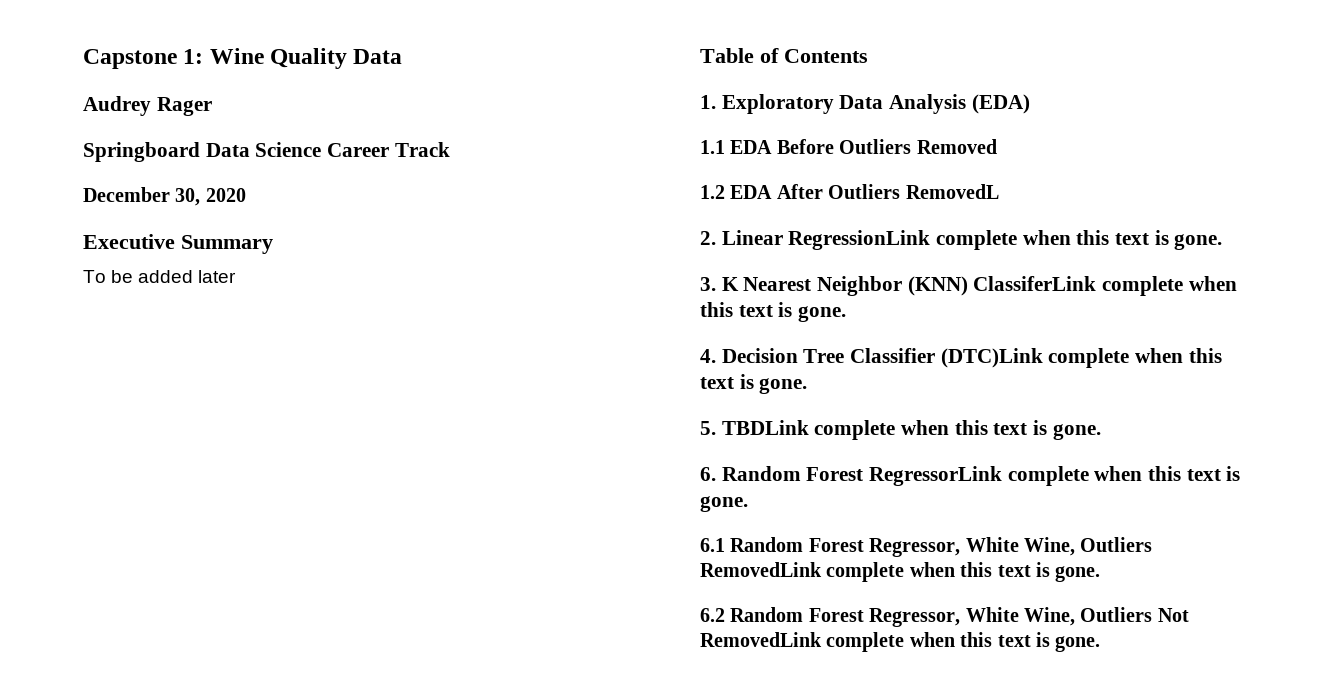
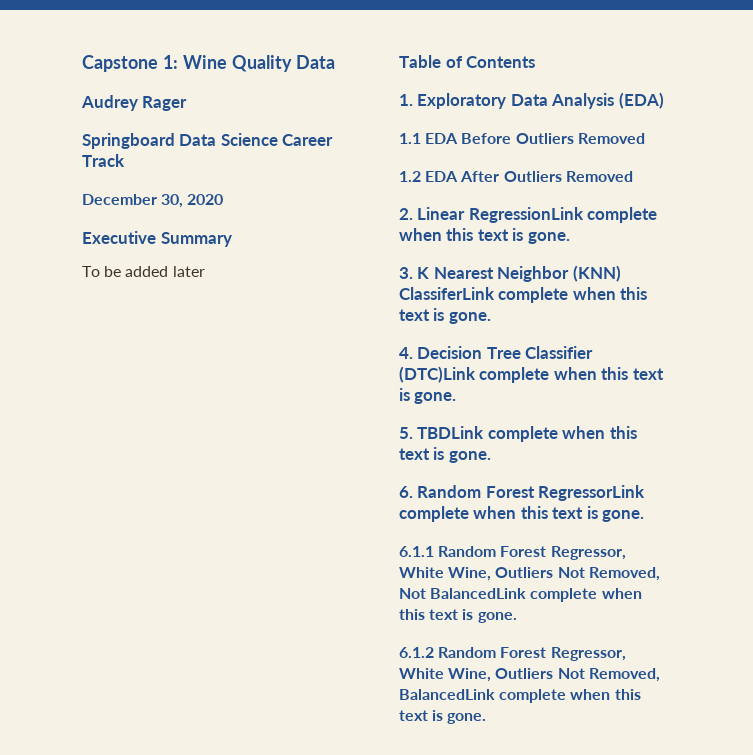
- 1.2 EDA After Outliers RemovedL
+ 1.2 EDA After Outliers Removed
- 6.1 Random Forest Regressor, White Wine, Outliers RemovedLink complete when this text is gone.
- 6.2 Random Forest Regressor, White Wine, Outliers Not RemovedLink complete when this text is gone.
+ 6.1.1 Random Forest Regressor, White Wine, Outliers Not Removed, Not BalancedLink complete when this text is gone.
+ 6.1.2 Random Forest Regressor, White Wine, Outliers Not Removed, BalancedLink complete when this text is gone.

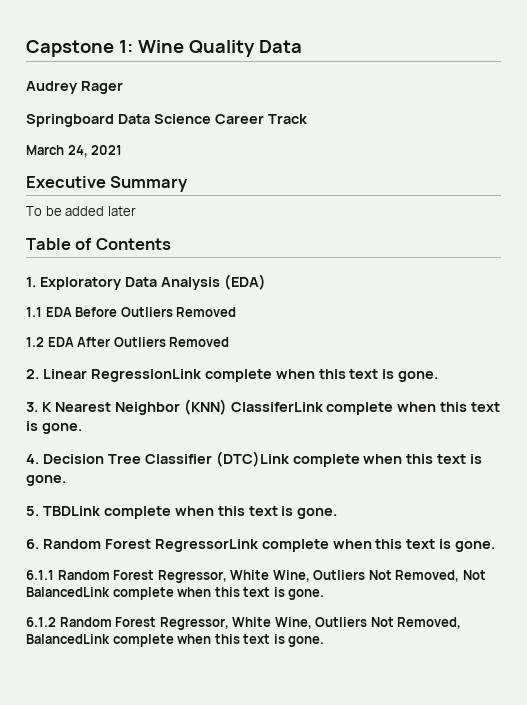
- December 30, 2020
+ March 24, 2021

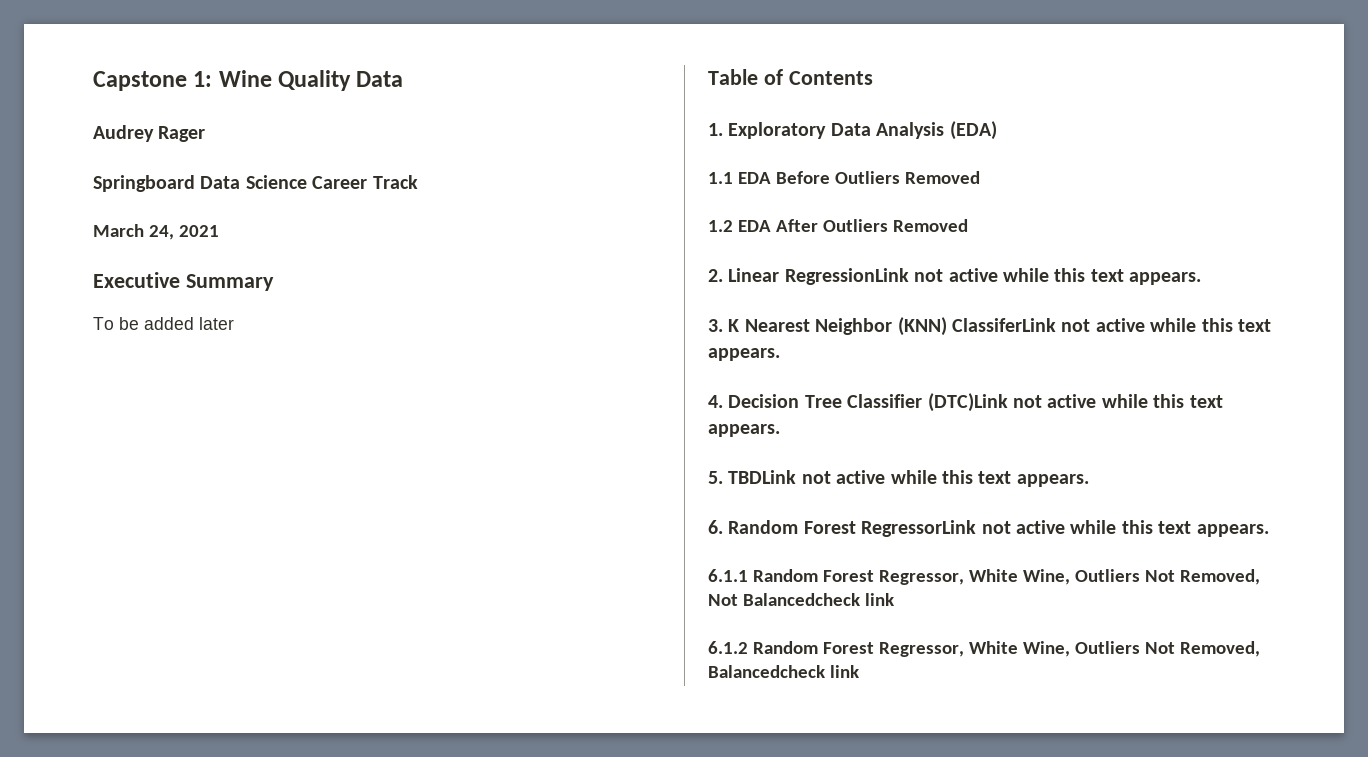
- 2. Linear RegressionLink complete when this text is gone.
+ 2. Linear RegressionLink not active while this text appears.
- 3. K Nearest Neighbor (KNN) ClassiferLink complete when this text is gone.
+ 3. K Nearest Neighbor (KNN) ClassiferLink not active while this text appears.
- 4. Decision Tree Classifier (DTC)Link complete when this text is gone.
- 5. TBDLink complete when this text is gone.
- 6. Random Forest RegressorLink complete when this text is gone.
+ 4. Decision Tree Classifier (DTC)Link not active while this text appears.
+ 5. TBDLink not active while this text appears.
+ 6. Random Forest RegressorLink not active while this text appears.
- 6.1.1 Random Forest Regressor, White Wine, Outliers Not Removed, Not BalancedLink complete when this text is gone.
+ 6.1.1 Random Forest Regressor, White Wine, Outliers Not Removed, Not Balancedcheck link
- 6.1.2 Random Forest Regressor, White Wine, Outliers Not Removed, BalancedLink complete when this text is gone.
+ 6.1.2 Random Forest Regressor, White Wine, Outliers Not Removed, Balancedcheck link

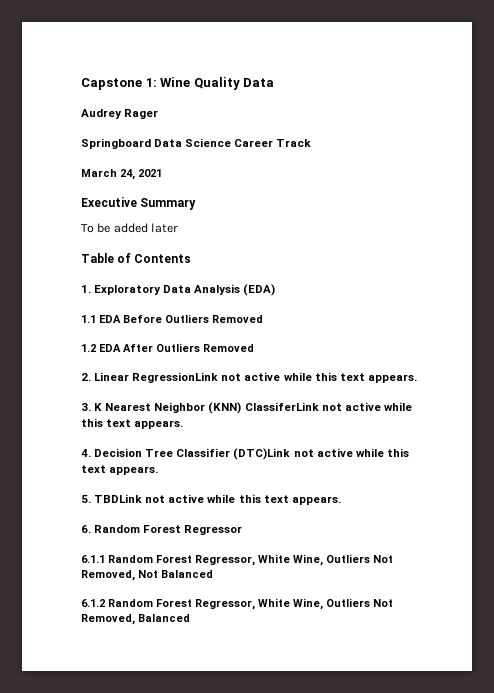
- 6. Random Forest RegressorLink not active while this text appears.
+ 6. Random Forest Regressor
- 6.1.1 Random Forest Regressor, White Wine, Outliers Not Removed, Not Balancedcheck link
+ 6.1.1 Random Forest Regressor, White Wine, Outliers Not Removed, Not Balanced
- 6.1.2 Random Forest Regressor, White Wine, Outliers Not Removed, Balancedcheck link
+ 6.1.2 Random Forest Regressor, White Wine, Outliers Not Removed, Balanced

